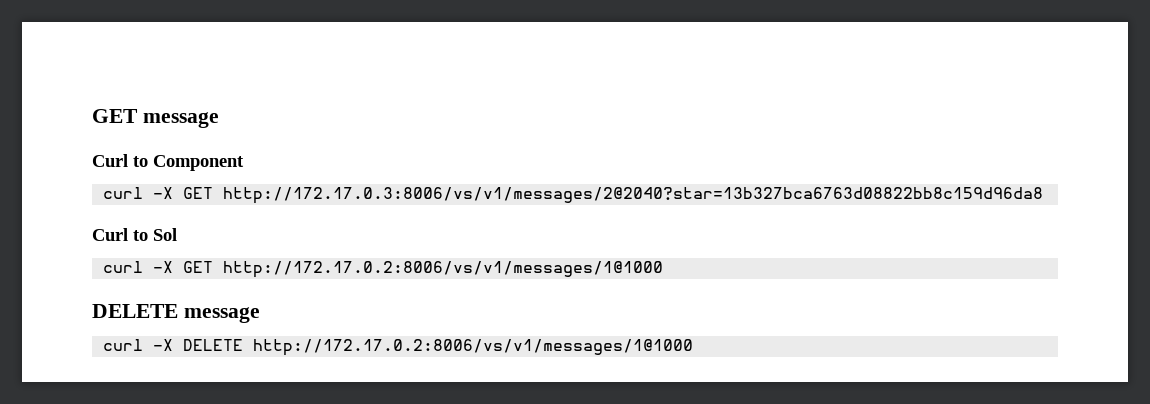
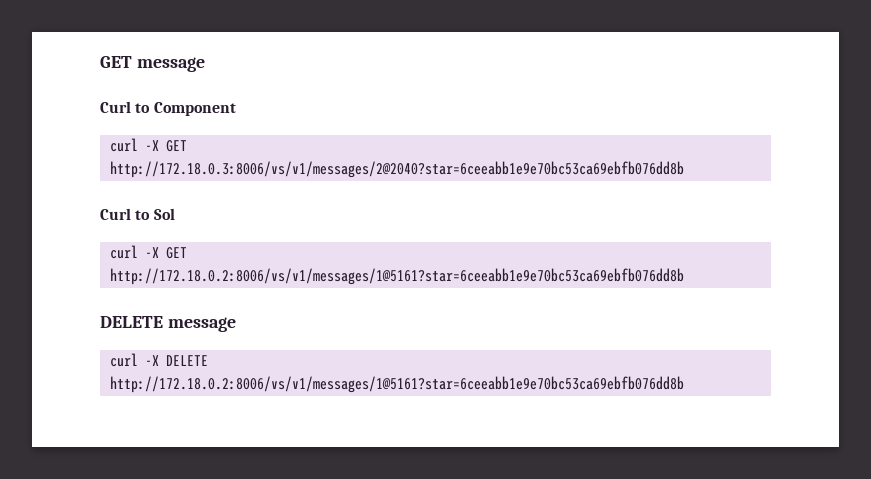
- curl -X GET http://172.17.0.3:8006/vs/v1/messages/2@2040?star=13b327bca6763d08822bb8c159d96da8
+ curl -X GET http://172.18.0.3:8006/vs/v1/messages/2@2040?star=6ceeabb1e9e70bc53ca69ebfb076dd8b
- curl -X GET http://172.17.0.2:8006/vs/v1/messages/1@1000
+ curl -X GET http://172.18.0.2:8006/vs/v1/messages/1@5161?star=6ceeabb1e9e70bc53ca69ebfb076dd8b
- curl -X DELETE http://172.17.0.2:8006/vs/v1/messages/1@1000
+ curl -X DELETE http://172.18.0.2:8006/vs/v1/messages/1@5161?star=6ceeabb1e9e70bc53ca69ebfb076dd8b

